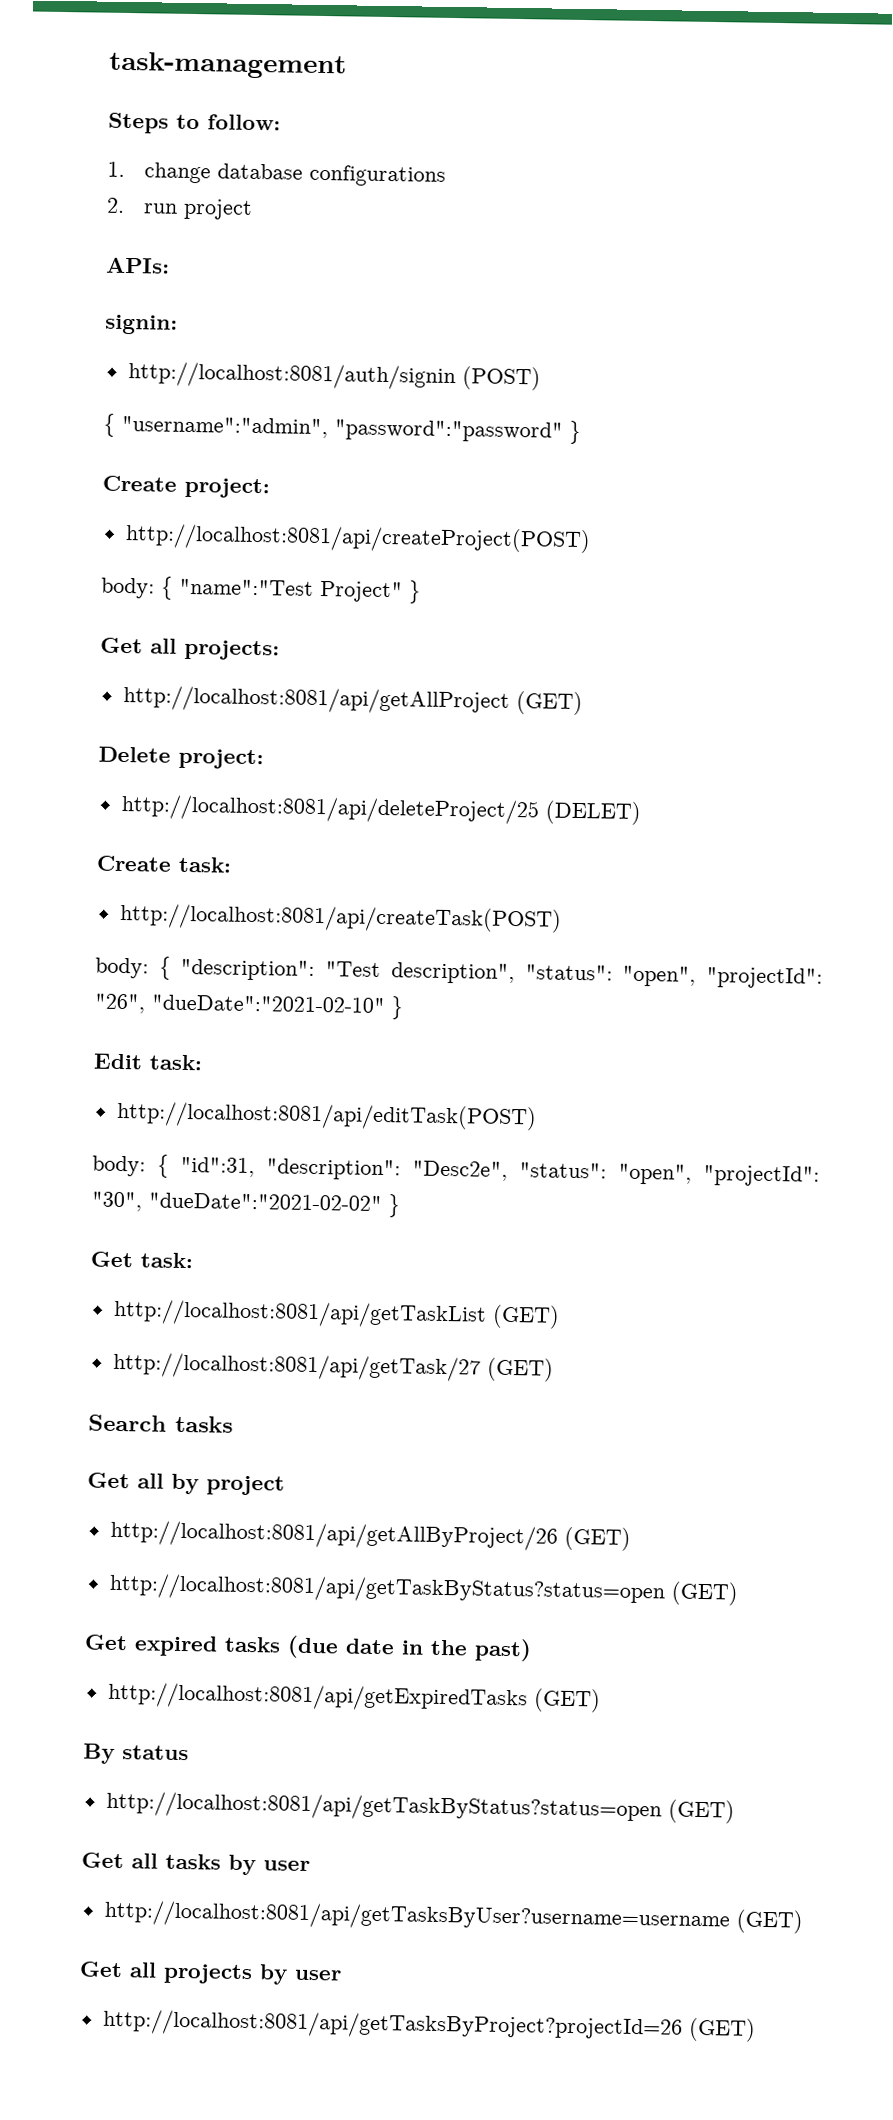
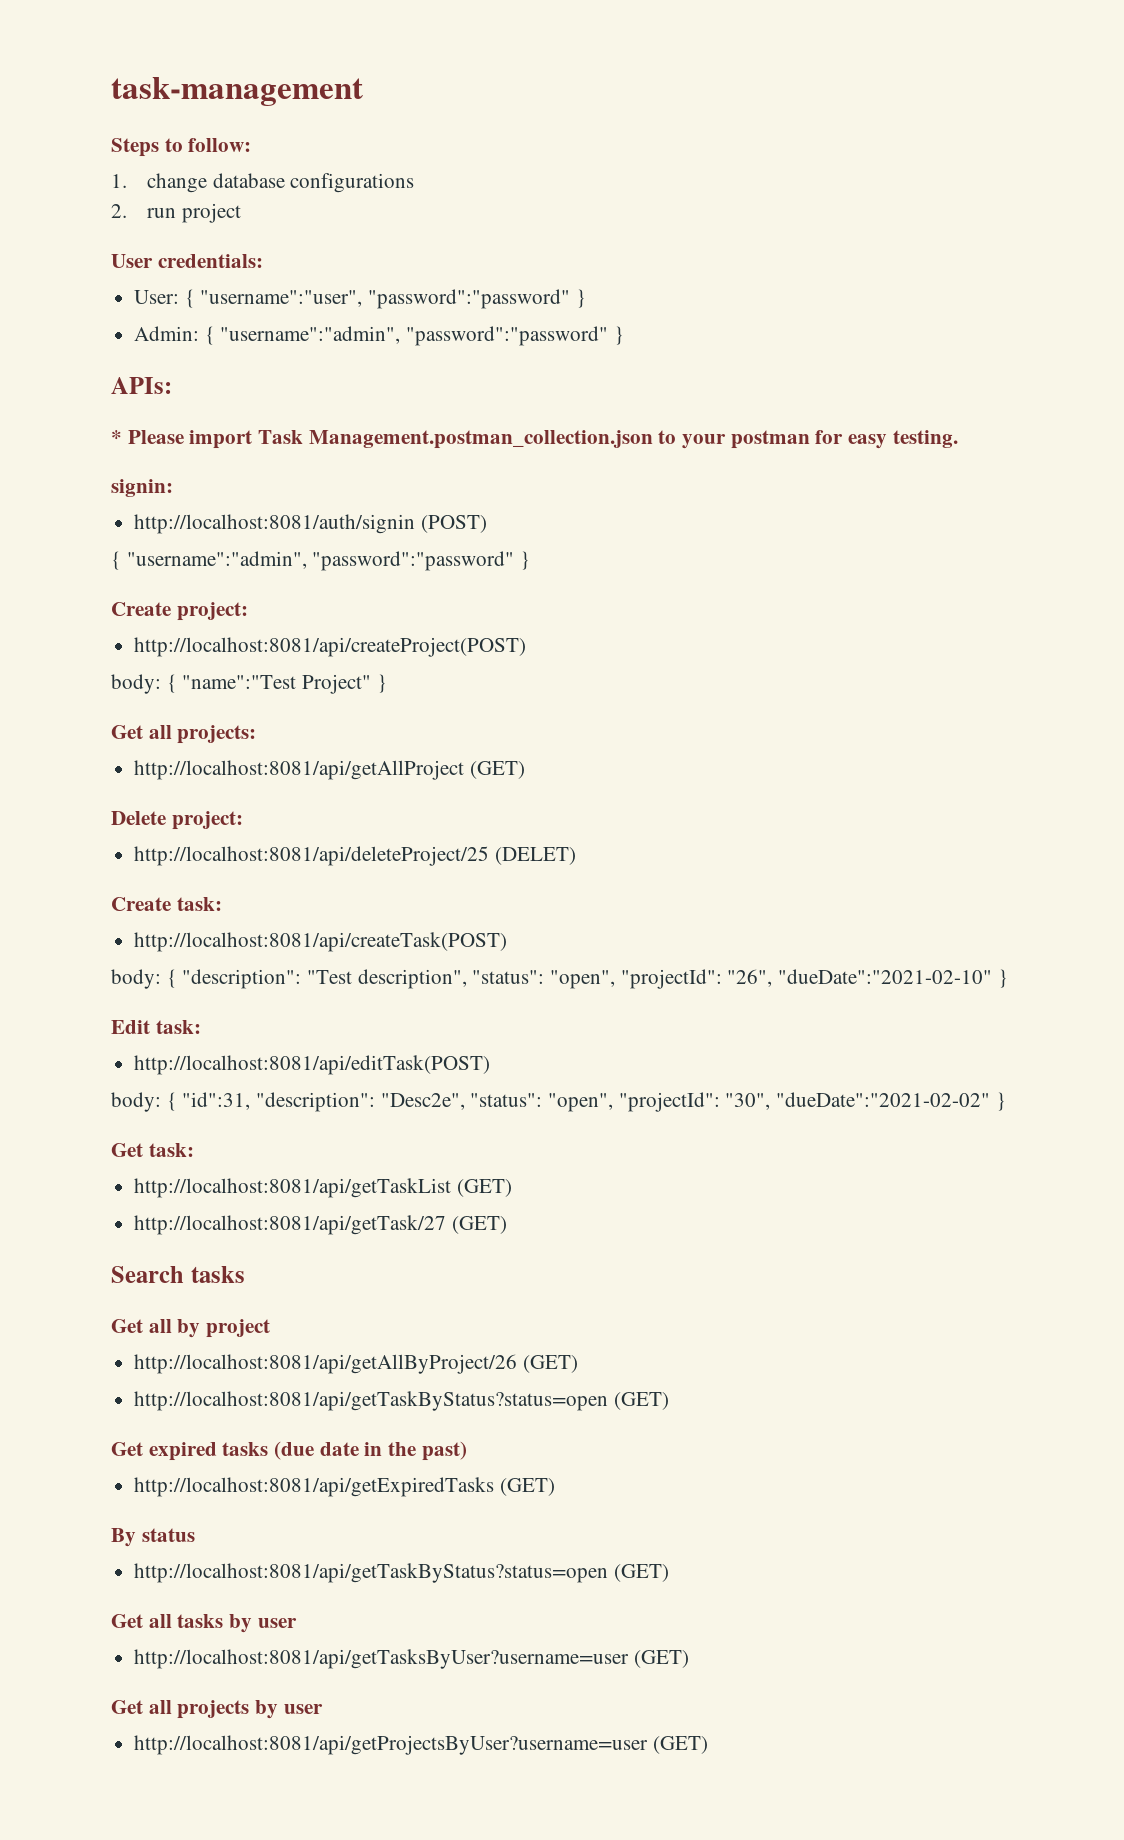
+ User credentials:
+ User: { "username":"user", "password":"password" }
+ Admin: { "username":"admin", "password":"password" }
  APIs:
+ * Please import Task Management.postman_collection.json to your postman for easy testing.
- http://localhost:8081/api/getTasksByUser?username=username (GET)
+ http://localhost:8081/api/getTasksByUser?username=user (GET)
- http://localhost:8081/api/getTasksByProject?projectId=26 (GET)
+ http://localhost:8081/api/getProjectsByUser?username=user (GET)

